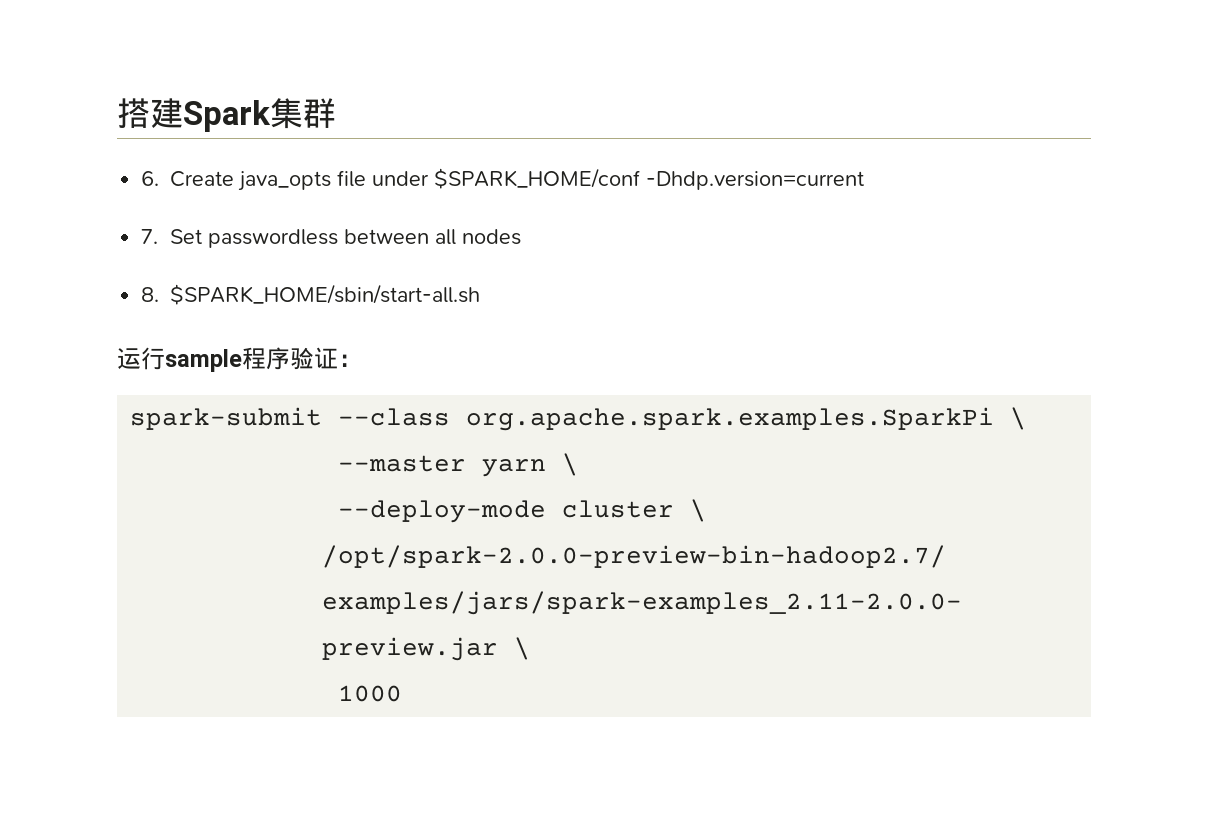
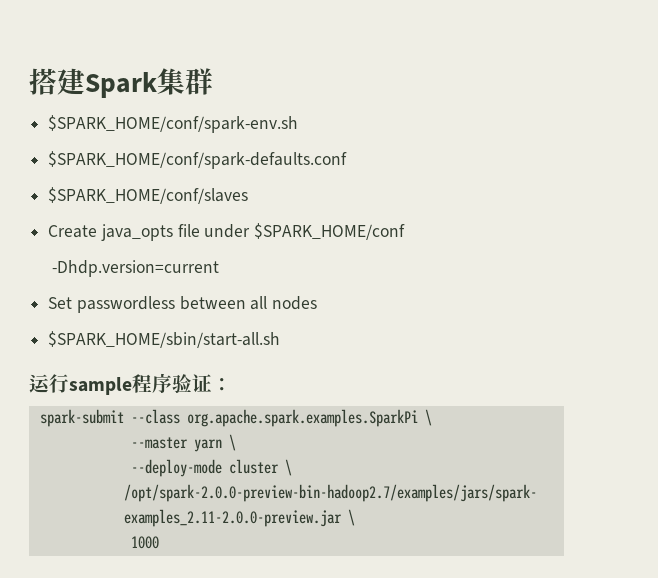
- 6. Create java_opts file under $SPARK_HOME/conf -Dhdp.version=current
+ $SPARK_HOME/conf/spark-env.sh
+ $SPARK_HOME/conf/spark-defaults.conf
+ $SPARK_HOME/conf/slaves
+ Create java_opts file under $SPARK_HOME/conf
+ -Dhdp.version=current
- 7. Set passwordless between all nodes
+ Set passwordless between all nodes
- 8. $SPARK_HOME/sbin/start-all.sh
+ $SPARK_HOME/sbin/start-all.sh

